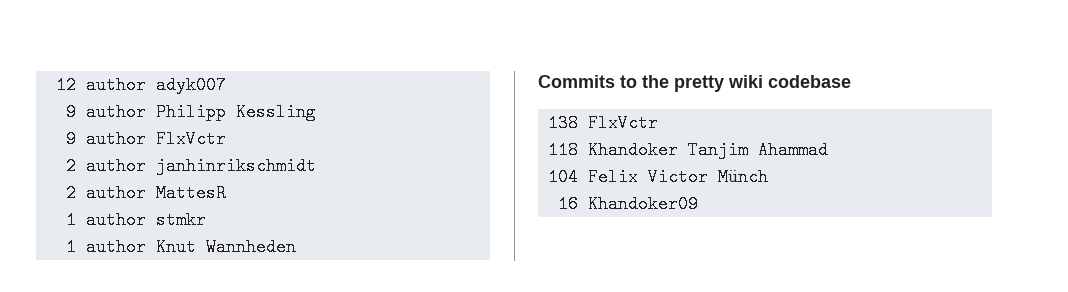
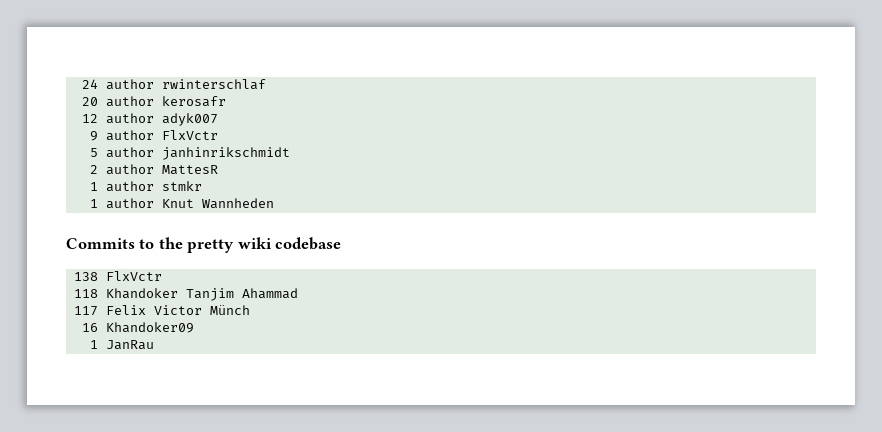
+ 24 author rwinterschlaf
+ 20 author kerosafr
- 9 author Philipp Kessling
- 2 author janhinrikschmidt
+ 5 author janhinrikschmidt
- 104 Felix Victor Münch
+ 117 Felix Victor Münch
+ 1 JanRau

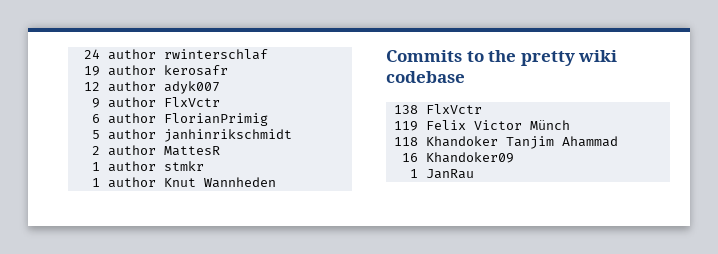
- 20 author kerosafr
+ 19 author kerosafr
+ 6 author FlorianPrimig
+ 119 Felix Victor Münch
- 117 Felix Victor Münch

